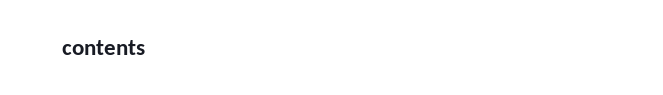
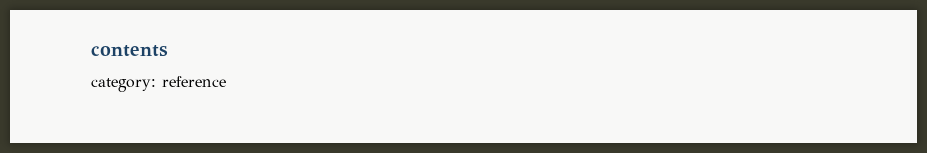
+ category: reference

